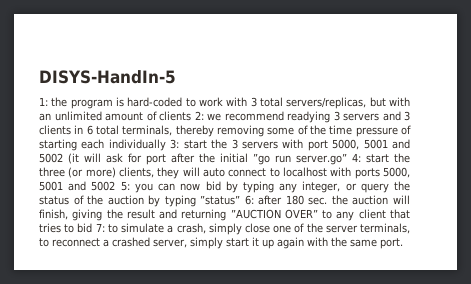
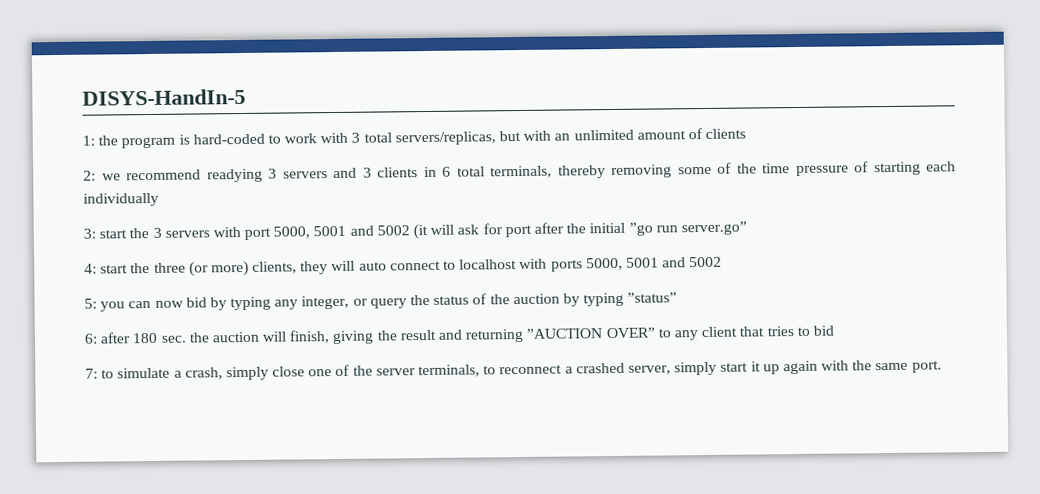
- the program is hard-coded to work with 3 total servers/replicas, but with an unlimited amount of clients 2:
+ the program is hard-coded to work with 3 total servers/replicas, but with an unlimited amount of clients
+ 2:
- we recommend readying 3 servers and 3 clients in 6 total terminals, thereby removing some of the time pressure of starting each individually 3:
+ we recommend readying 3 servers and 3 clients in 6 total terminals, thereby removing some of the time pressure of starting each individually
+ 3:
- start the 3 servers with port 5000, 5001 and 5002 (it will ask for port after the initial ”go run server.go” 4:
+ start the 3 servers with port 5000, 5001 and 5002 (it will ask for port after the initial ”go run server.go”
+ 4:
- start the three (or more) clients, they will auto connect to localhost with ports 5000, 5001 and 5002 5:
+ start the three (or more) clients, they will auto connect to localhost with ports 5000, 5001 and 5002
+ 5:
- you can now bid by typing any integer, or query the status of the auction by typing ”status” 6:
+ you can now bid by typing any integer, or query the status of the auction by typing ”status”
+ 6:
- after 180 sec. the auction will finish, giving the result and returning ”AUCTION OVER” to any client that tries to bid 7:
+ after 180 sec. the auction will finish, giving the result and returning ”AUCTION OVER” to any client that tries to bid
+ 7:

